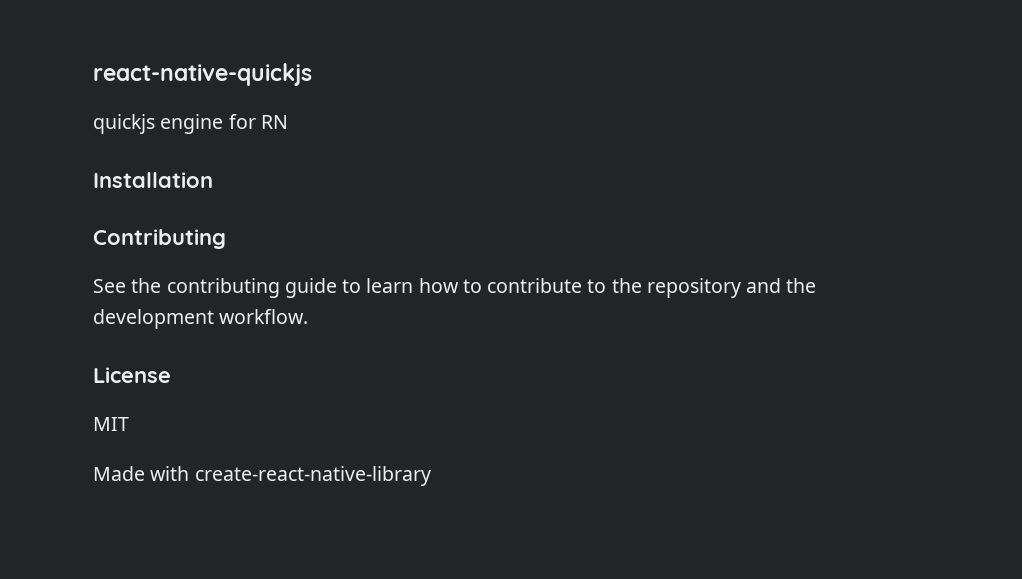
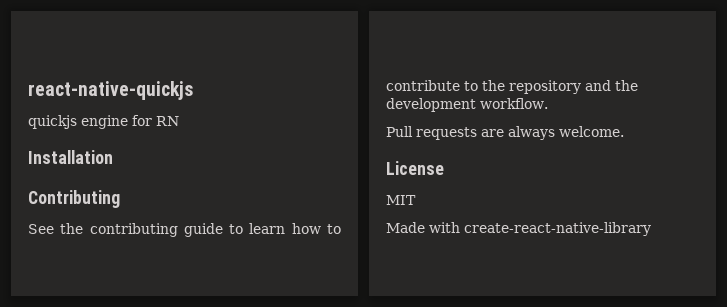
+ Pull requests are always welcome.

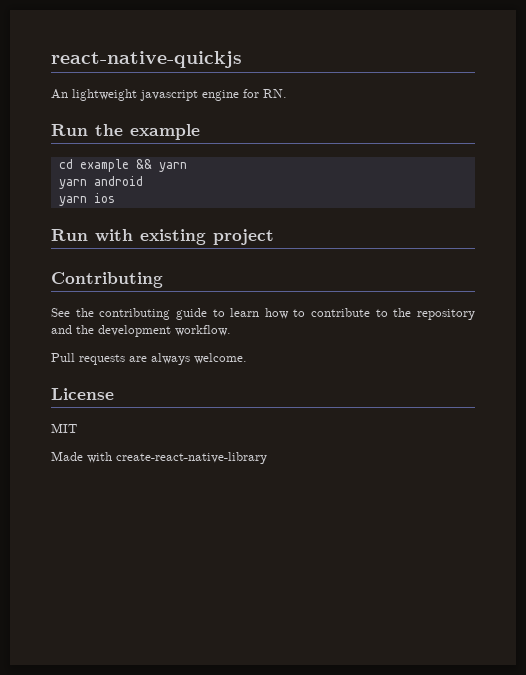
- quickjs engine for RN
- Installation
+ An lightweight javascript engine for RN.
+ Run the example
+ cd example && yarn
+ yarn android
+ yarn ios
+ Run with existing project

